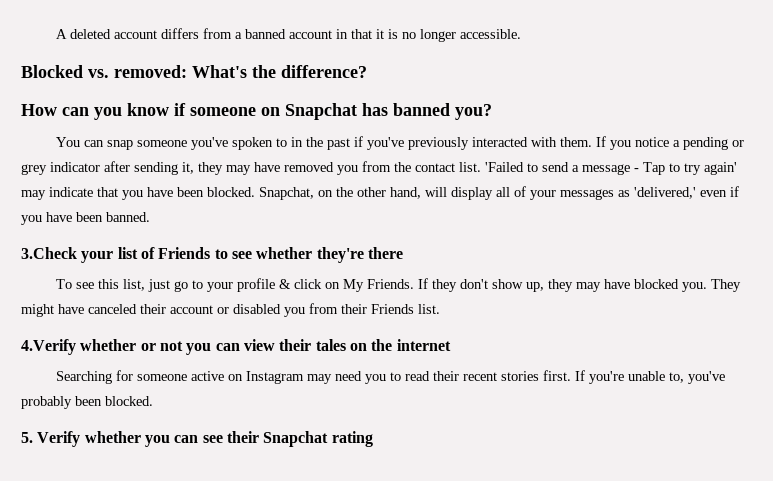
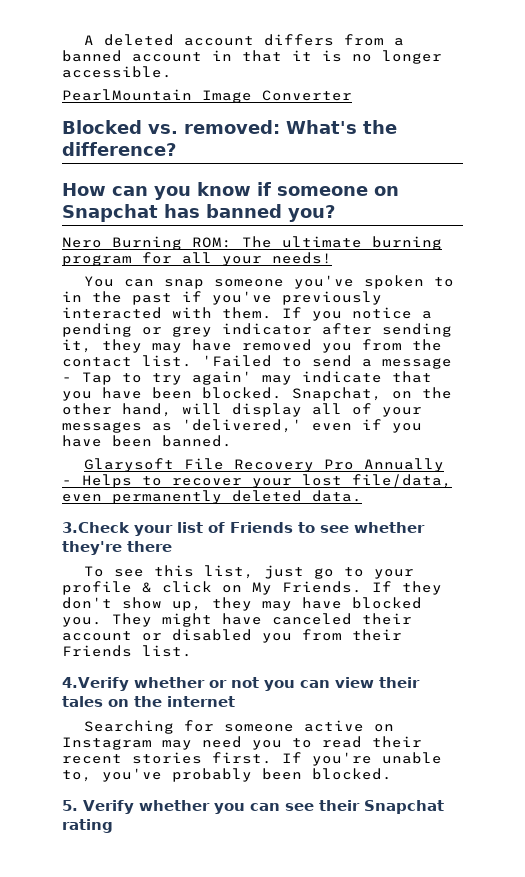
+ PearlMountain Image Converter
+ Nero Burning ROM: The ultimate burning program for all your needs!
+ Glarysoft File Recovery Pro Annually - Helps to recover your lost file/data, even permanently deleted data.

